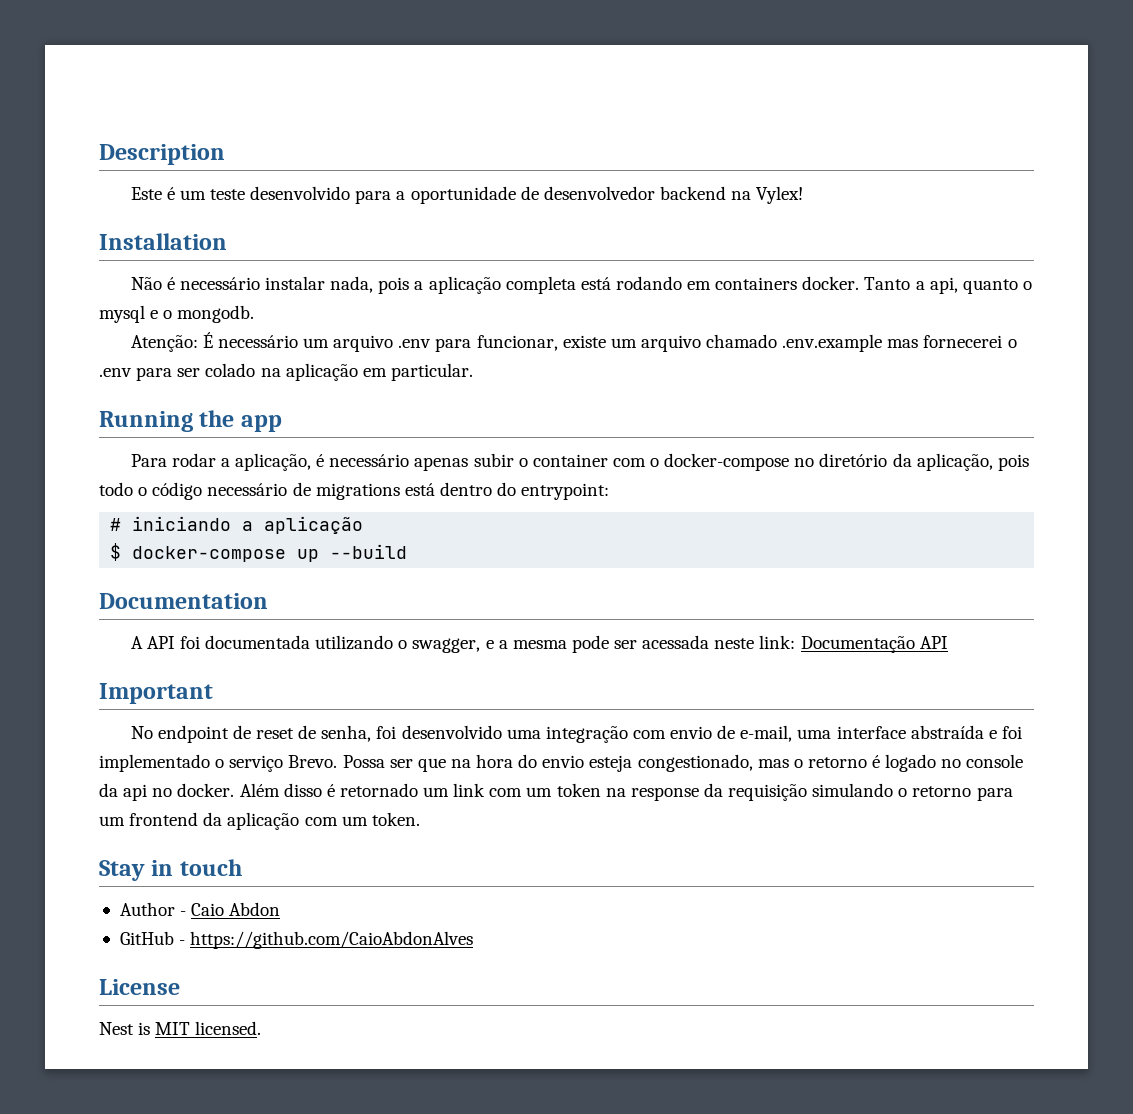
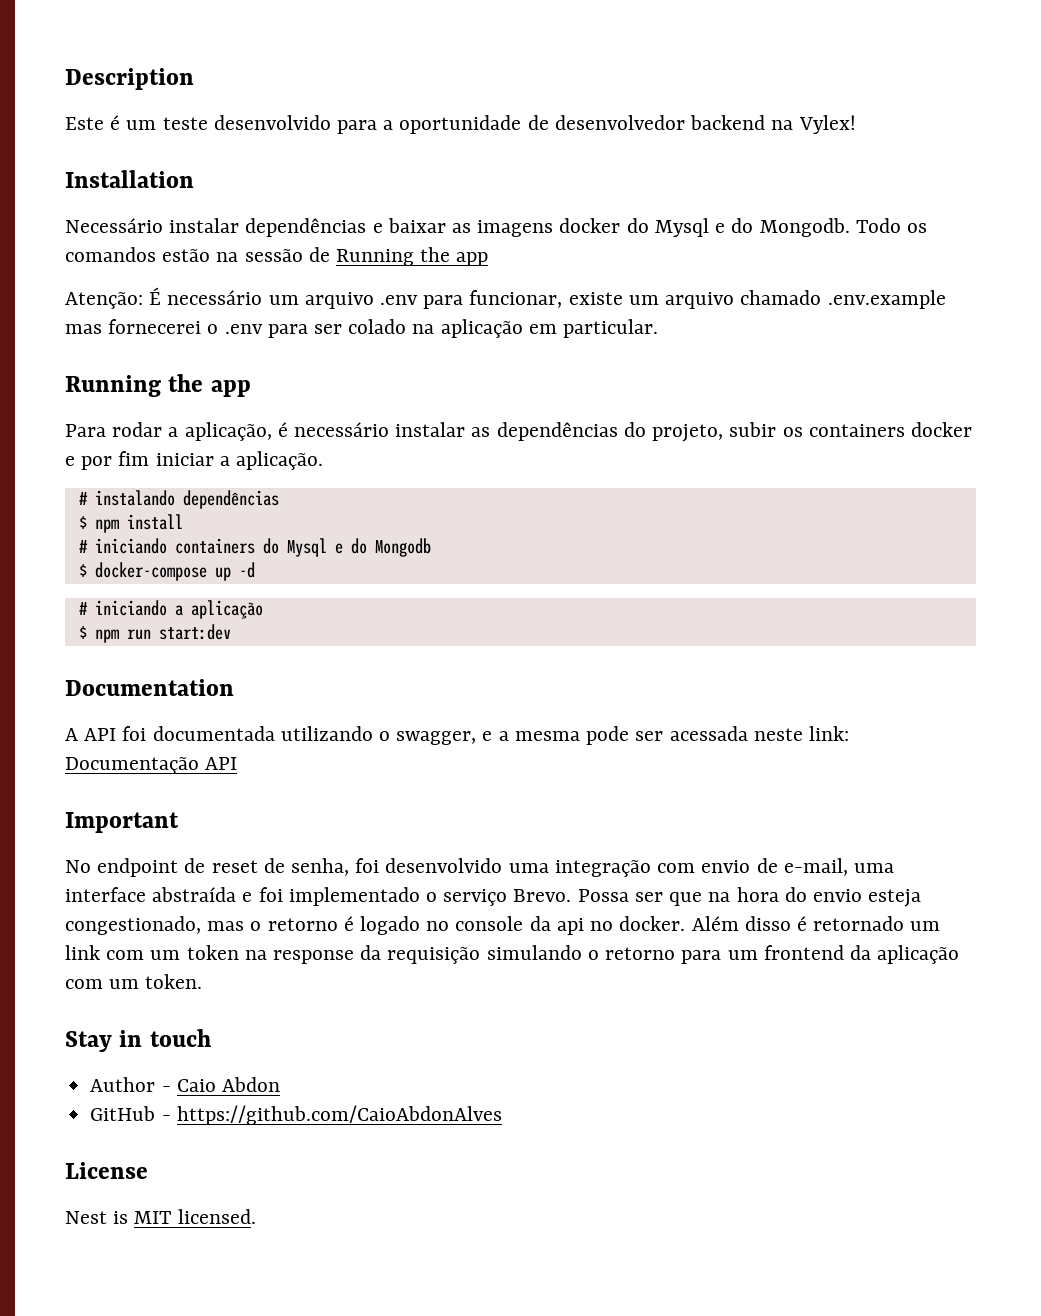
- Não é necessário instalar nada, pois a aplicação completa está rodando em containers docker. Tanto a api, quanto o mysql e o mongodb.
+ Necessário instalar dependências e baixar as imagens docker do Mysql e do Mongodb. Todo os comandos estão na sessão de Running the app
- Para rodar a aplicação, é necessário apenas subir o container com o docker-compose no diretório da aplicação, pois todo o código necessário de migrations está dentro do entrypoint:
+ Para rodar a aplicação, é necessário instalar as dependências do projeto, subir os containers docker e por fim iniciar a aplicação.
+ # instalando dependências
+ $ npm install
+ # iniciando containers do Mysql e do Mongodb
+ $ docker-compose up -d
- $ docker-compose up --build
+ $ npm run start:dev

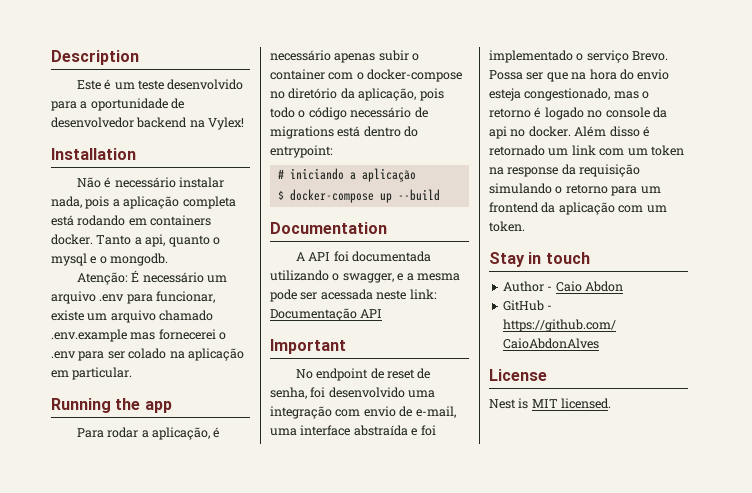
- Necessário instalar dependências e baixar as imagens docker do Mysql e do Mongodb. Todo os comandos estão na sessão de Running the app
+ Não é necessário instalar nada, pois a aplicação completa está rodando em containers docker. Tanto a api, quanto o mysql e o mongodb.
- Para rodar a aplicação, é necessário instalar as dependências do projeto, subir os containers docker e por fim iniciar a aplicação.
- # instalando dependências
- $ npm install
- # iniciando containers do Mysql e do Mongodb
- $ docker-compose up -d
+ Para rodar a aplicação, é necessário apenas subir o container com o docker-compose no diretório da aplicação, pois todo o código necessário de migrations está dentro do entrypoint:
- $ npm run start:dev
+ $ docker-compose up --build

